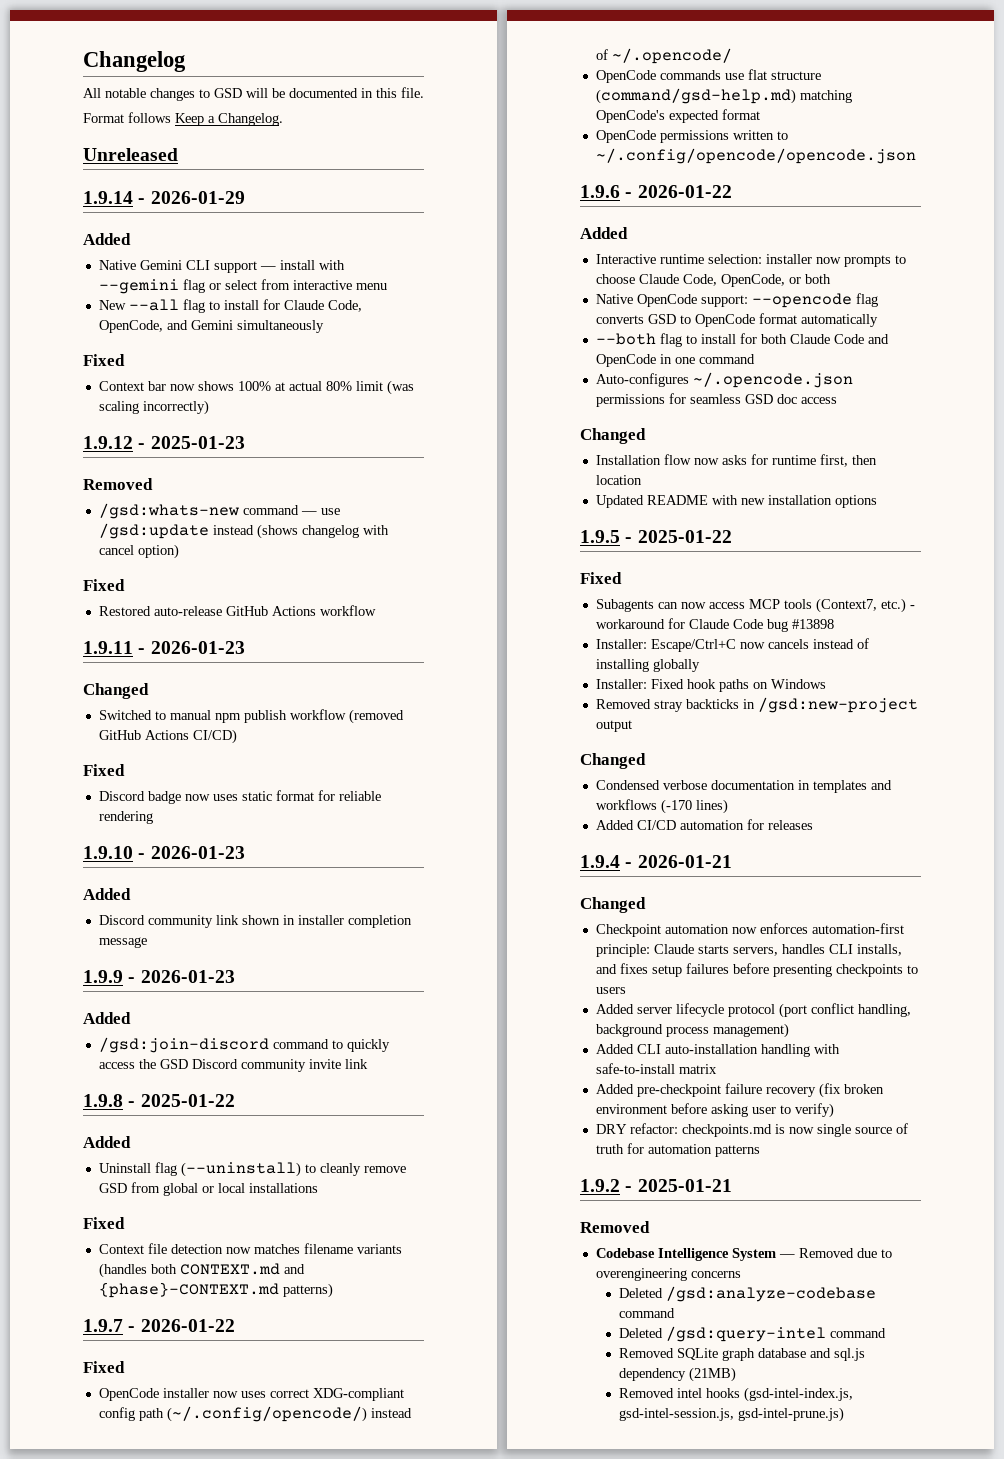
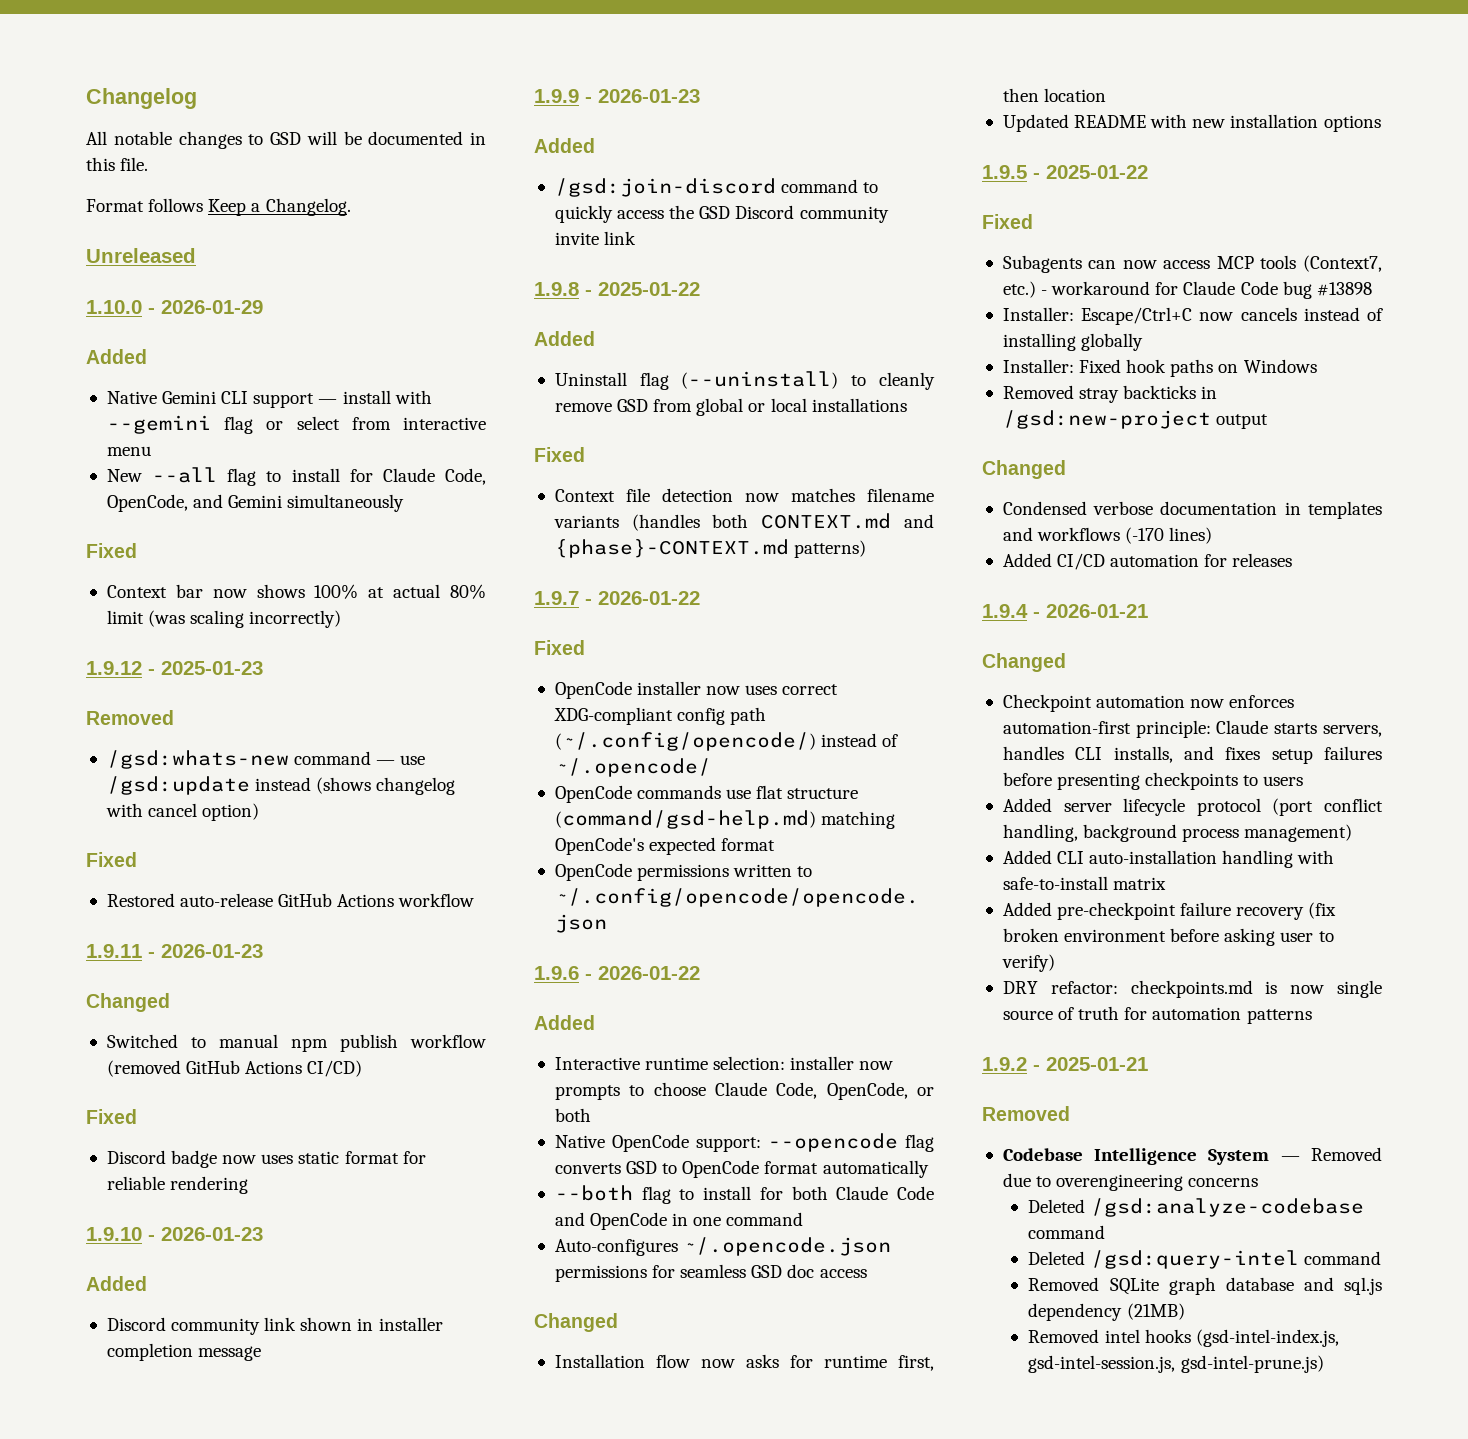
- 1.9.14 - 2026-01-29
+ 1.10.0 - 2026-01-29

